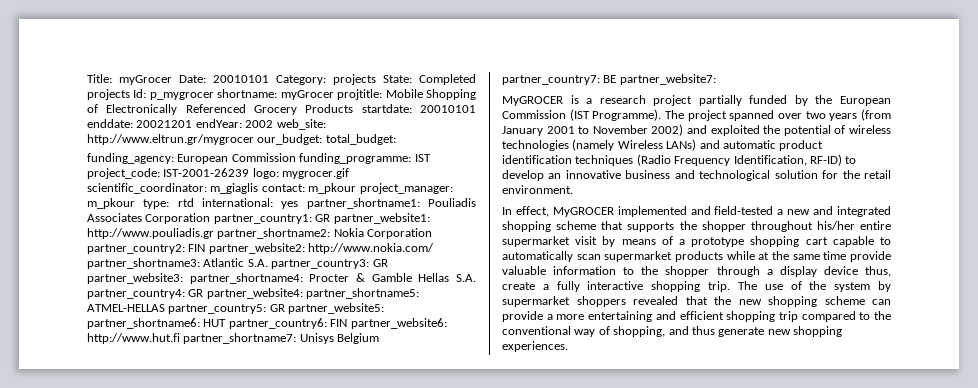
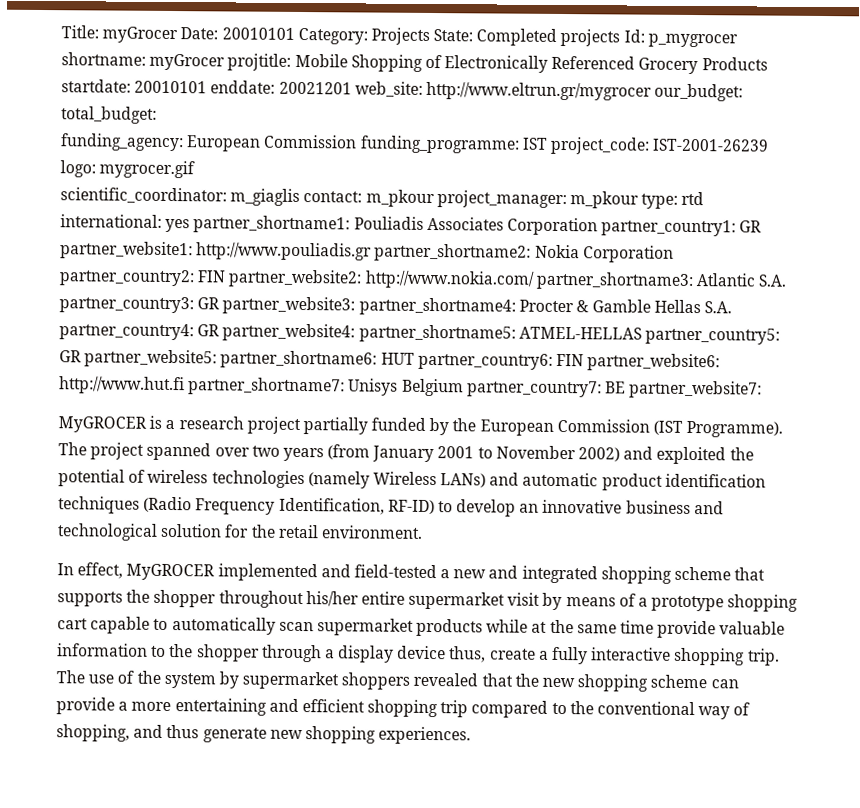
- Title: myGrocer Date: 20010101 Category: projects State: Completed projects Id: p_mygrocer shortname: myGrocer projtitle: Mobile Shopping of Electronically Referenced Grocery Products startdate: 20010101 enddate: 20021201 endYear: 2002 web_site: http://www.eltrun.gr/mygrocer our_budget: total_budget:
+ Title: myGrocer Date: 20010101 Category: Projects State: Completed projects Id: p_mygrocer shortname: myGrocer projtitle: Mobile Shopping of Electronically Referenced Grocery Products startdate: 20010101 enddate: 20021201 web_site: http://www.eltrun.gr/mygrocer our_budget: total_budget:

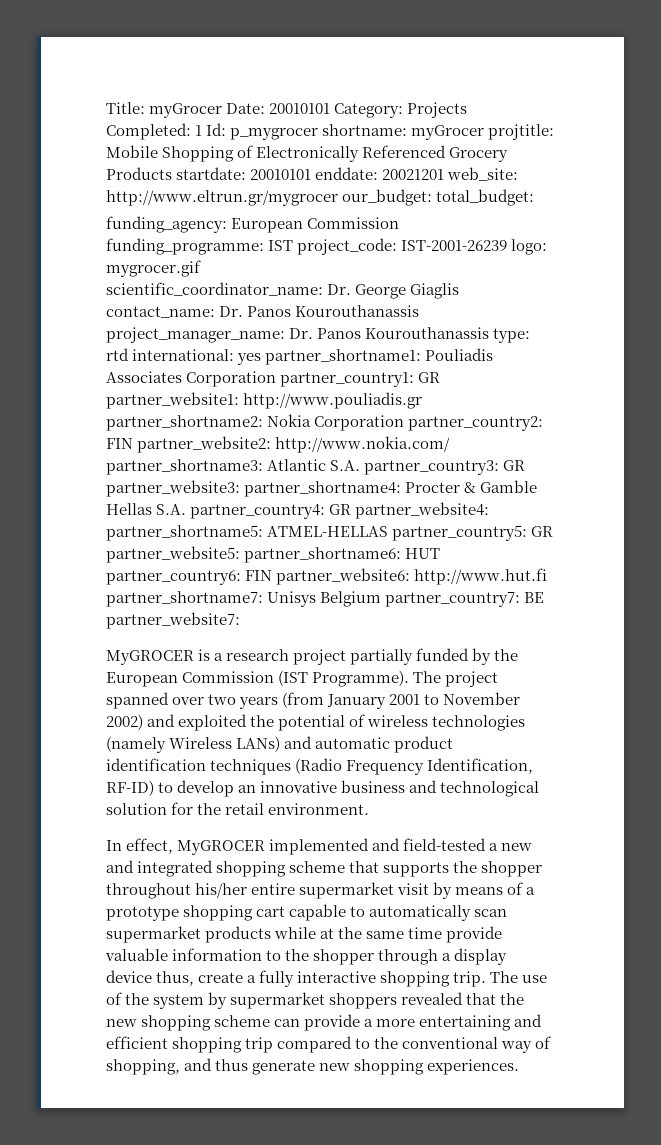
- Title: myGrocer Date: 20010101 Category: Projects State: Completed projects Id: p_mygrocer shortname: myGrocer projtitle: Mobile Shopping of Electronically Referenced Grocery Products startdate: 20010101 enddate: 20021201 web_site: http://www.eltrun.gr/mygrocer our_budget: total_budget:
+ Title: myGrocer Date: 20010101 Category: Projects Completed: 1 Id: p_mygrocer shortname: myGrocer projtitle: Mobile Shopping of Electronically Referenced Grocery Products startdate: 20010101 enddate: 20021201 web_site: http://www.eltrun.gr/mygrocer our_budget: total_budget:
- scientific_coordinator: m_giaglis contact: m_pkour project_manager: m_pkour type: rtd international: yes partner_shortname1: Pouliadis Associates Corporation partner_country1: GR partner_website1: http://www.pouliadis.gr partner_shortname2: Nokia Corporation partner_country2: FIN partner_website2: http://www.nokia.com/ partner_shortname3: Atlantic S.A. partner_country3: GR partner_website3: partner_shortname4: Procter & Gamble Hellas S.A. partner_country4: GR partner_website4: partner_shortname5: ATMEL-HELLAS partner_country5: GR partner_website5: partner_shortname6: HUT partner_country6: FIN partner_website6: http://www.hut.fi partner_shortname7: Unisys Belgium partner_country7: BE partner_website7:
+ scientific_coordinator_name: Dr. George Giaglis contact_name: Dr. Panos Kourouthanassis project_manager_name: Dr. Panos Kourouthanassis type: rtd international: yes partner_shortname1: Pouliadis Associates Corporation partner_country1: GR partner_website1: http://www.pouliadis.gr partner_shortname2: Nokia Corporation partner_country2: FIN partner_website2: http://www.nokia.com/ partner_shortname3: Atlantic S.A. partner_country3: GR partner_website3: partner_shortname4: Procter & Gamble Hellas S.A. partner_country4: GR partner_website4: partner_shortname5: ATMEL-HELLAS partner_country5: GR partner_website5: partner_shortname6: HUT partner_country6: FIN partner_website6: http://www.hut.fi partner_shortname7: Unisys Belgium partner_country7: BE partner_website7:

